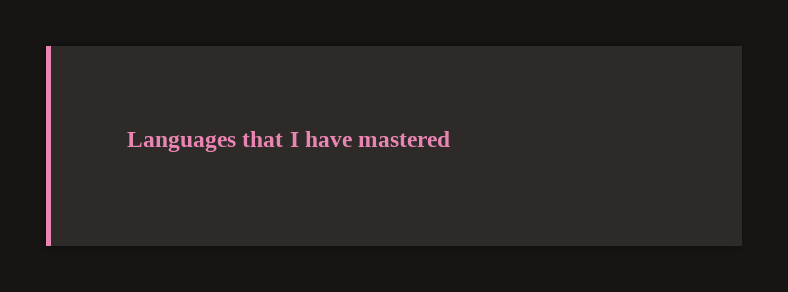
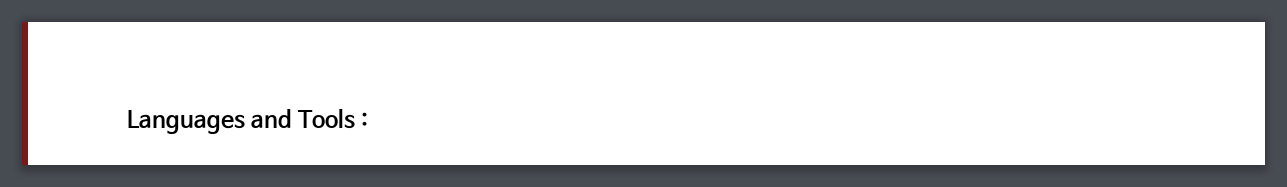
- Languages that I have mastered
+ Languages and Tools :

